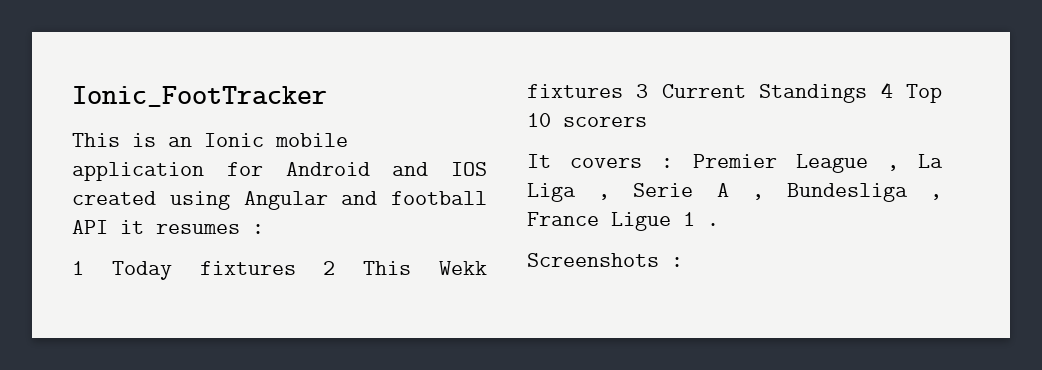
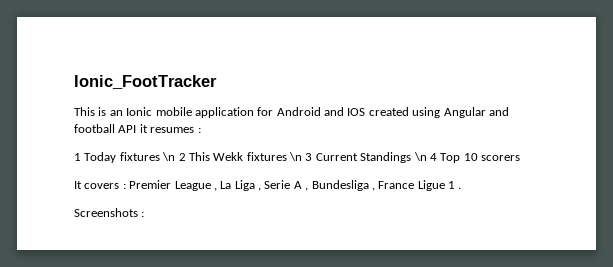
- 1 Today fixtures 2 This Wekk fixtures 3 Current Standings 4 Top 10 scorers
+ 1 Today fixtures \n 2 This Wekk fixtures \n 3 Current Standings \n 4 Top 10 scorers

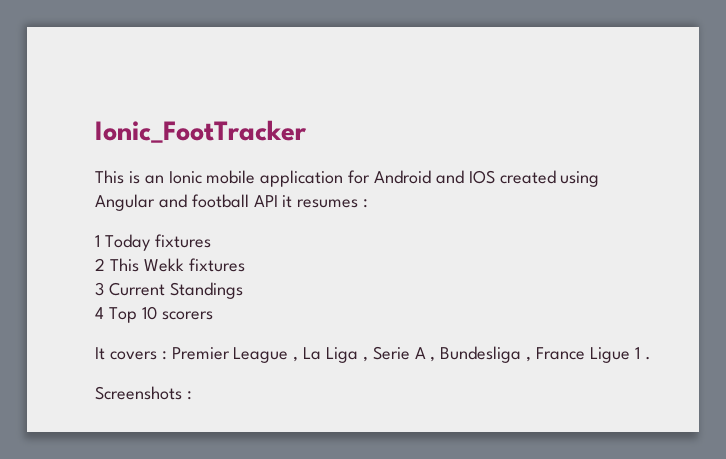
- 1 Today fixtures \n 2 This Wekk fixtures \n 3 Current Standings \n 4 Top 10 scorers
+ 1 Today fixtures
+ 2 This Wekk fixtures
+ 3 Current Standings
+ 4 Top 10 scorers

